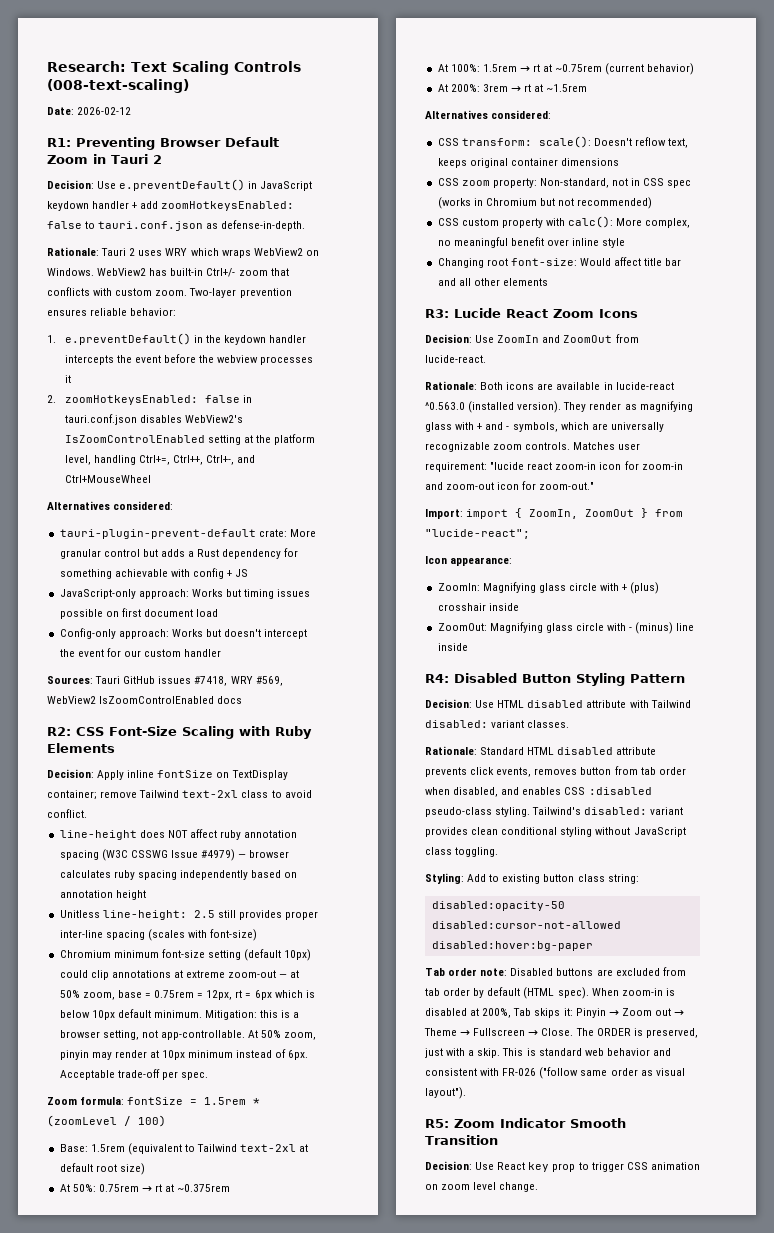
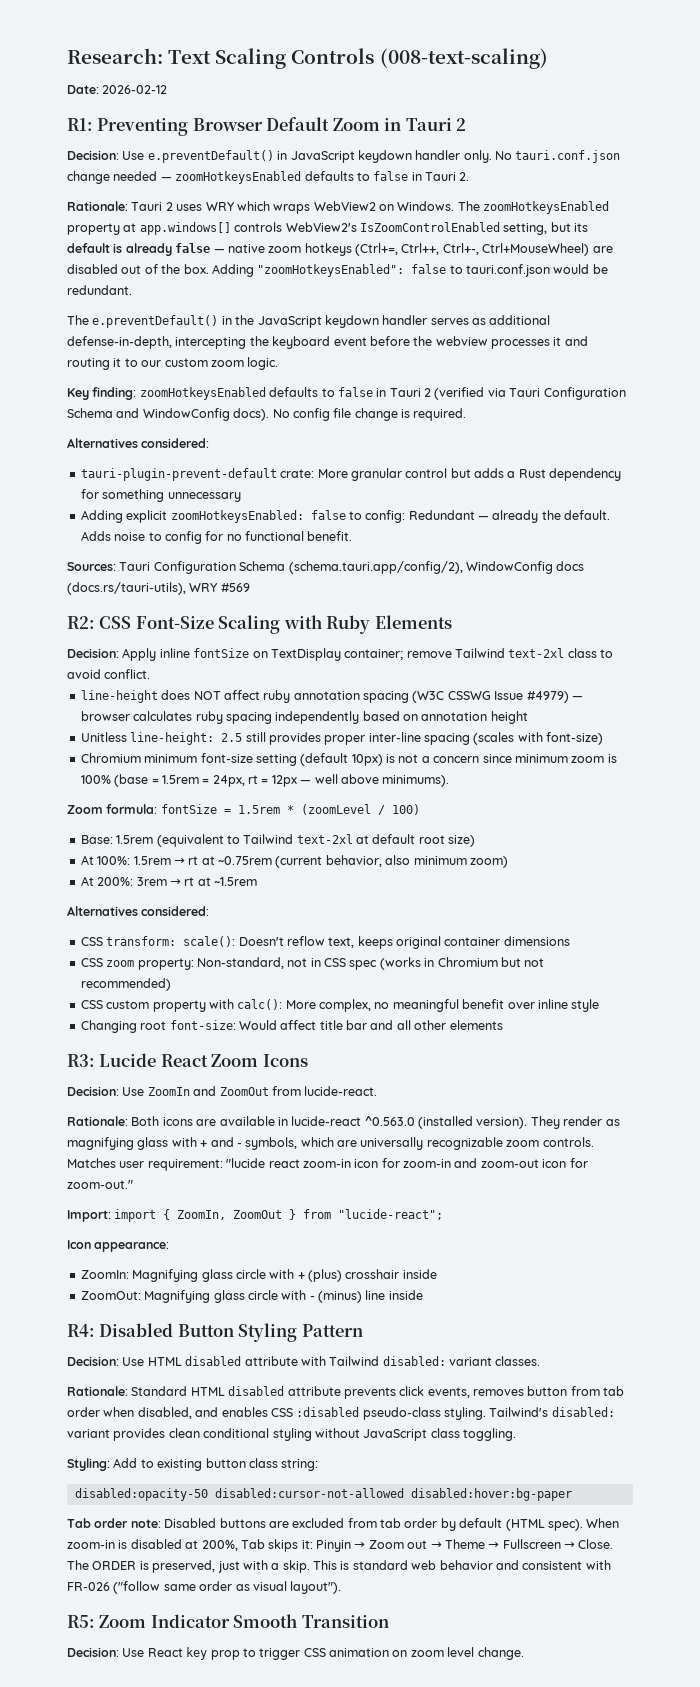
- Decision: Use e.preventDefault() in JavaScript keydown handler + add zoomHotkeysEnabled: false to tauri.conf.json as defense-in-depth.
+ Decision: Use e.preventDefault() in JavaScript keydown handler only. No tauri.conf.json change needed — zoomHotkeysEnabled defaults to false in Tauri 2.
- WebView2 has built-in Ctrl+/- zoom that conflicts with custom zoom. Two-layer prevention ensures reliable behavior:
- 1. e.preventDefault() in the keydown handler intercepts the event before the webview processes it
- 2. zoomHotkeysEnabled: false in tauri.conf.json disables WebView2's IsZoomControlEnabled setting at the platform level, handling Ctrl+=, Ctrl++, Ctrl+-, and Ctrl+MouseWheel
+ The zoomHotkeysEnabled property at app.windows[] controls WebView2's IsZoomControlEnabled setting, but its default is already false — native zoom hotkeys (Ctrl+=, Ctrl++, Ctrl+-, Ctrl+MouseWheel) are disabled out of the box. Adding "zoomHotkeysEnabled": false to tauri.conf.json would be redundant.
+ The e.preventDefault() in the JavaScript keydown handler serves as additional defense-in-depth, intercepting the keyboard event before the webview processes it and routing it to our custom zoom logic.
+ Key finding: zoomHotkeysEnabled defaults to false in Tauri 2 (verified via Tauri Configuration Schema and WindowConfig docs). No config file change is required.
- tauri-plugin-prevent-default crate: More granular control but adds a Rust dependency for something achievable with config + JS
- JavaScript-only approach: Works but timing issues possible on first document load
- Config-only approach: Works but doesn't intercept the event for our custom handler
- Sources: Tauri GitHub issues #7418, WRY #569, WebView2 IsZoomControlEnabled docs
+ tauri-plugin-prevent-default crate: More granular control but adds a Rust dependency for something unnecessary
+ Adding explicit zoomHotkeysEnabled: false to config: Redundant — already the default. Adds noise to config for no functional benefit.
+ Sources: Tauri Configuration Schema (schema.tauri.app/config/2), WindowConfig docs (docs.rs/tauri-utils), WRY #569
- Chromium minimum font-size setting (default 10px) could clip annotations at extreme zoom-out — at 50% zoom, base = 0.75rem = 12px, rt = 6px which is below 10px default minimum. Mitigation: this is a browser setting, not app-controllable. At 50% zoom, pinyin may render at 10px minimum instead of 6px. Acceptable trade-off per spec.
+ Chromium minimum font-size setting (default 10px) is not a concern since minimum zoom is 100% (base = 1.5rem = 24px, rt = 12px — well above minimums).
- At 50%: 0.75rem → rt at ~0.375rem
- At 100%: 1.5rem → rt at ~0.75rem (current behavior)
+ At 100%: 1.5rem → rt at ~0.75rem (current behavior, also minimum zoom)

